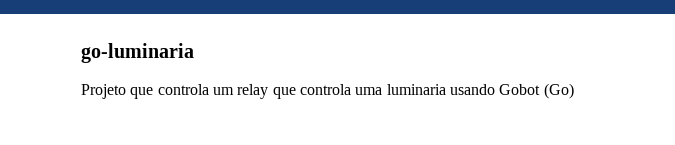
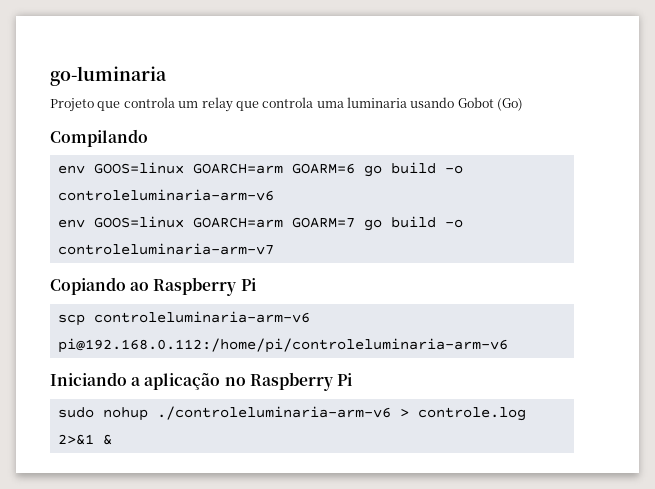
+ Compilando
+ env GOOS=linux GOARCH=arm GOARM=6 go build -o controleluminaria-arm-v6
+ env GOOS=linux GOARCH=arm GOARM=7 go build -o controleluminaria-arm-v7
+ Copiando ao Raspberry Pi
+ scp controleluminaria-arm-v6 pi@192.168.0.112:/home/pi/controleluminaria-arm-v6
+ Iniciando a aplicação no Raspberry Pi
+ sudo nohup ./controleluminaria-arm-v6 > controle.log 2>&1 &

